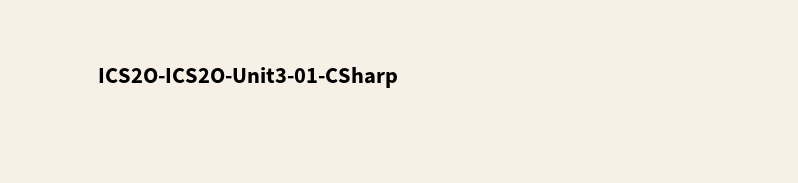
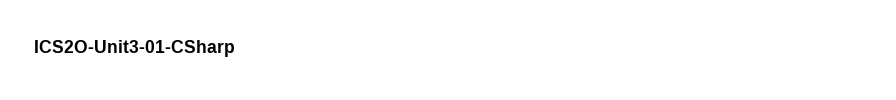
- ICS2O-ICS2O-Unit3-01-CSharp
+ ICS2O-Unit3-01-CSharp

